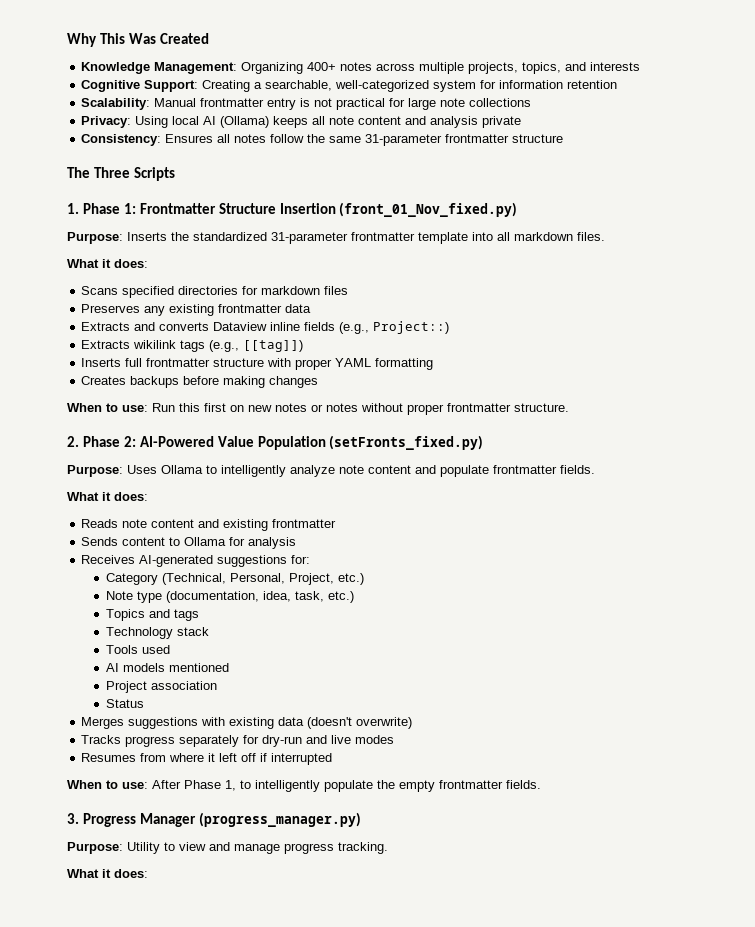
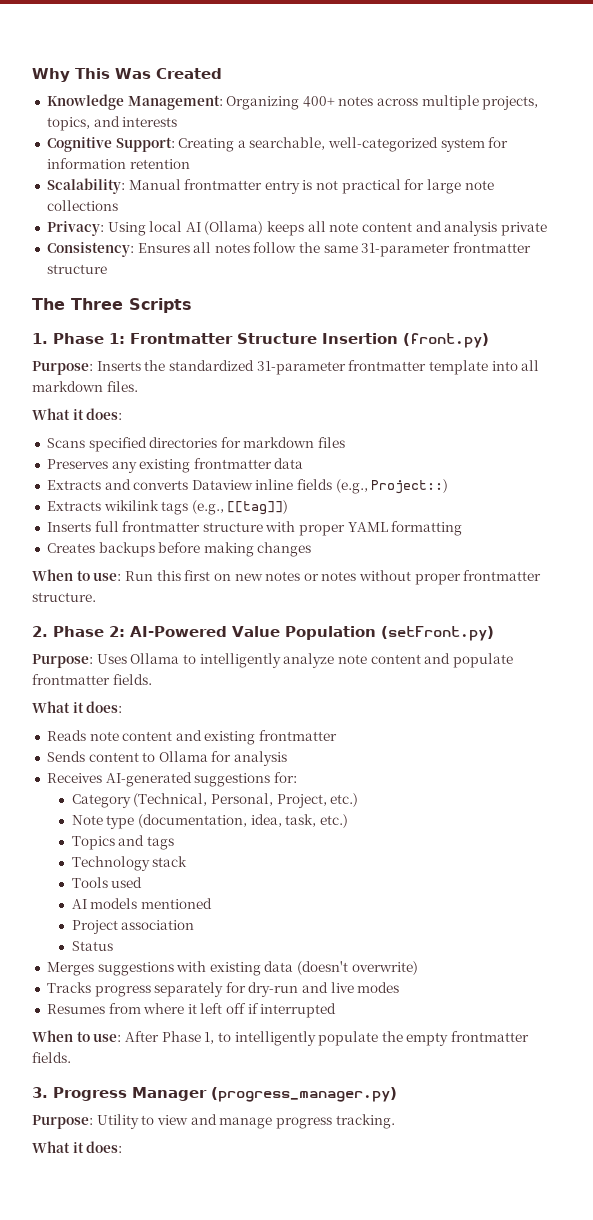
- 1. Phase 1: Frontmatter Structure Insertion (front_01_Nov_fixed.py)
+ 1. Phase 1: Frontmatter Structure Insertion (front.py)
- 2. Phase 2: AI-Powered Value Population (setFronts_fixed.py)
+ 2. Phase 2: AI-Powered Value Population (setFront.py)

